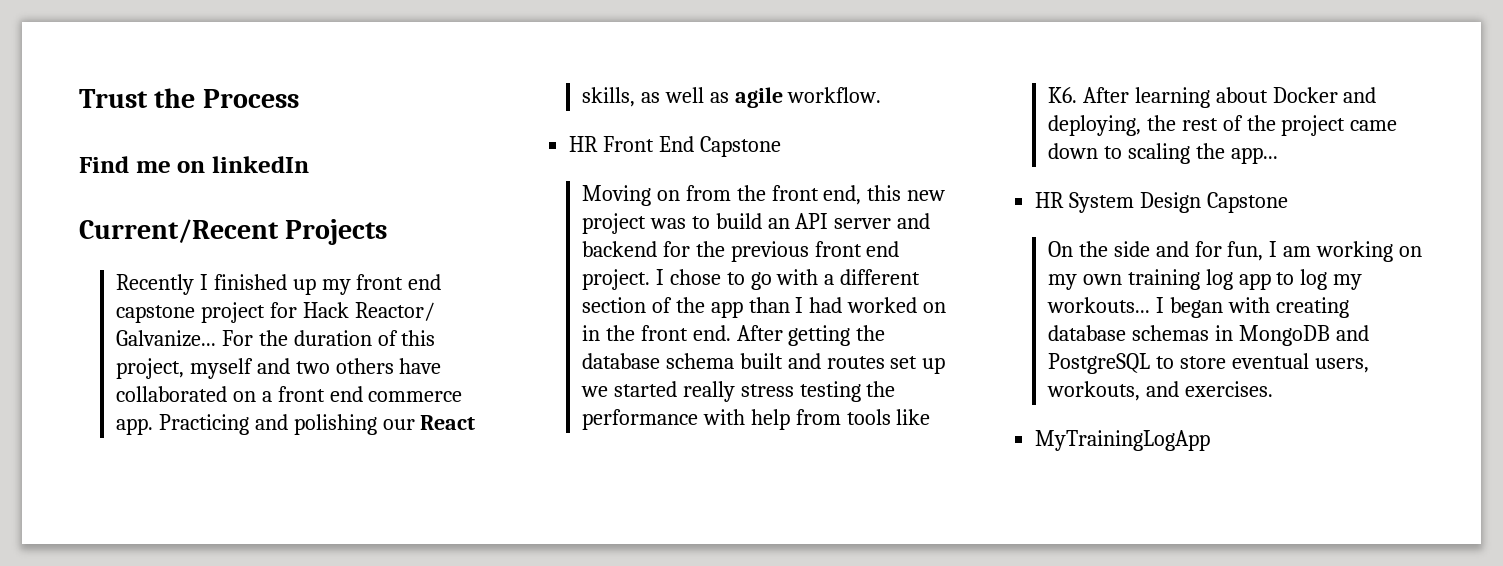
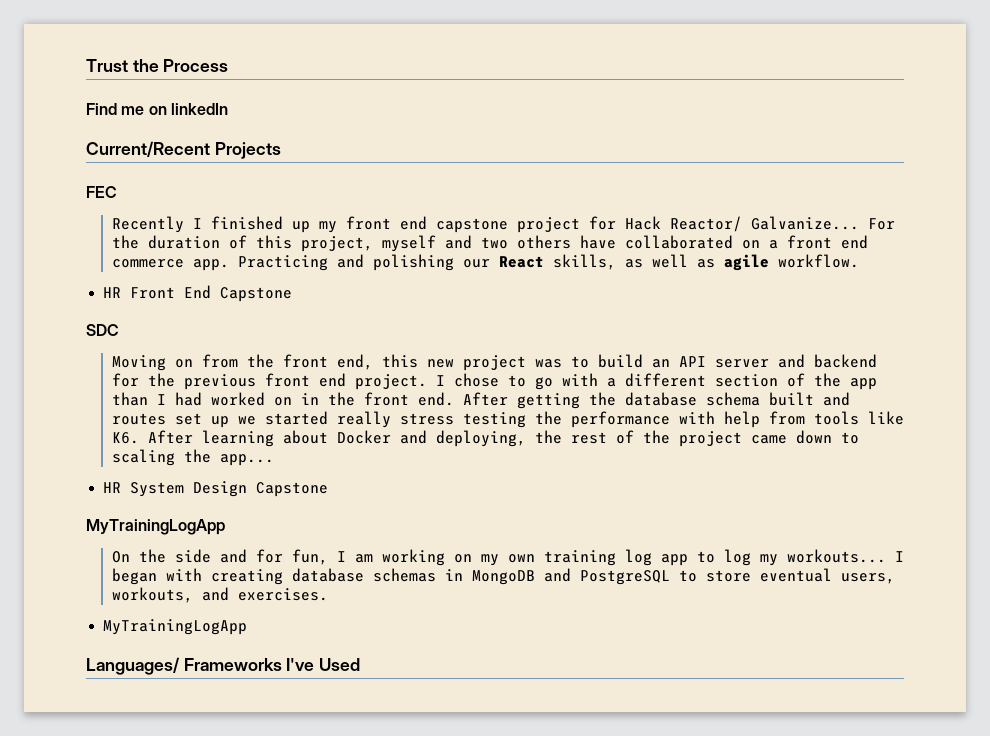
+ FEC
+ SDC
  HR System Design Capstone
+ MyTrainingLogApp
+ Languages/ Frameworks I've Used

